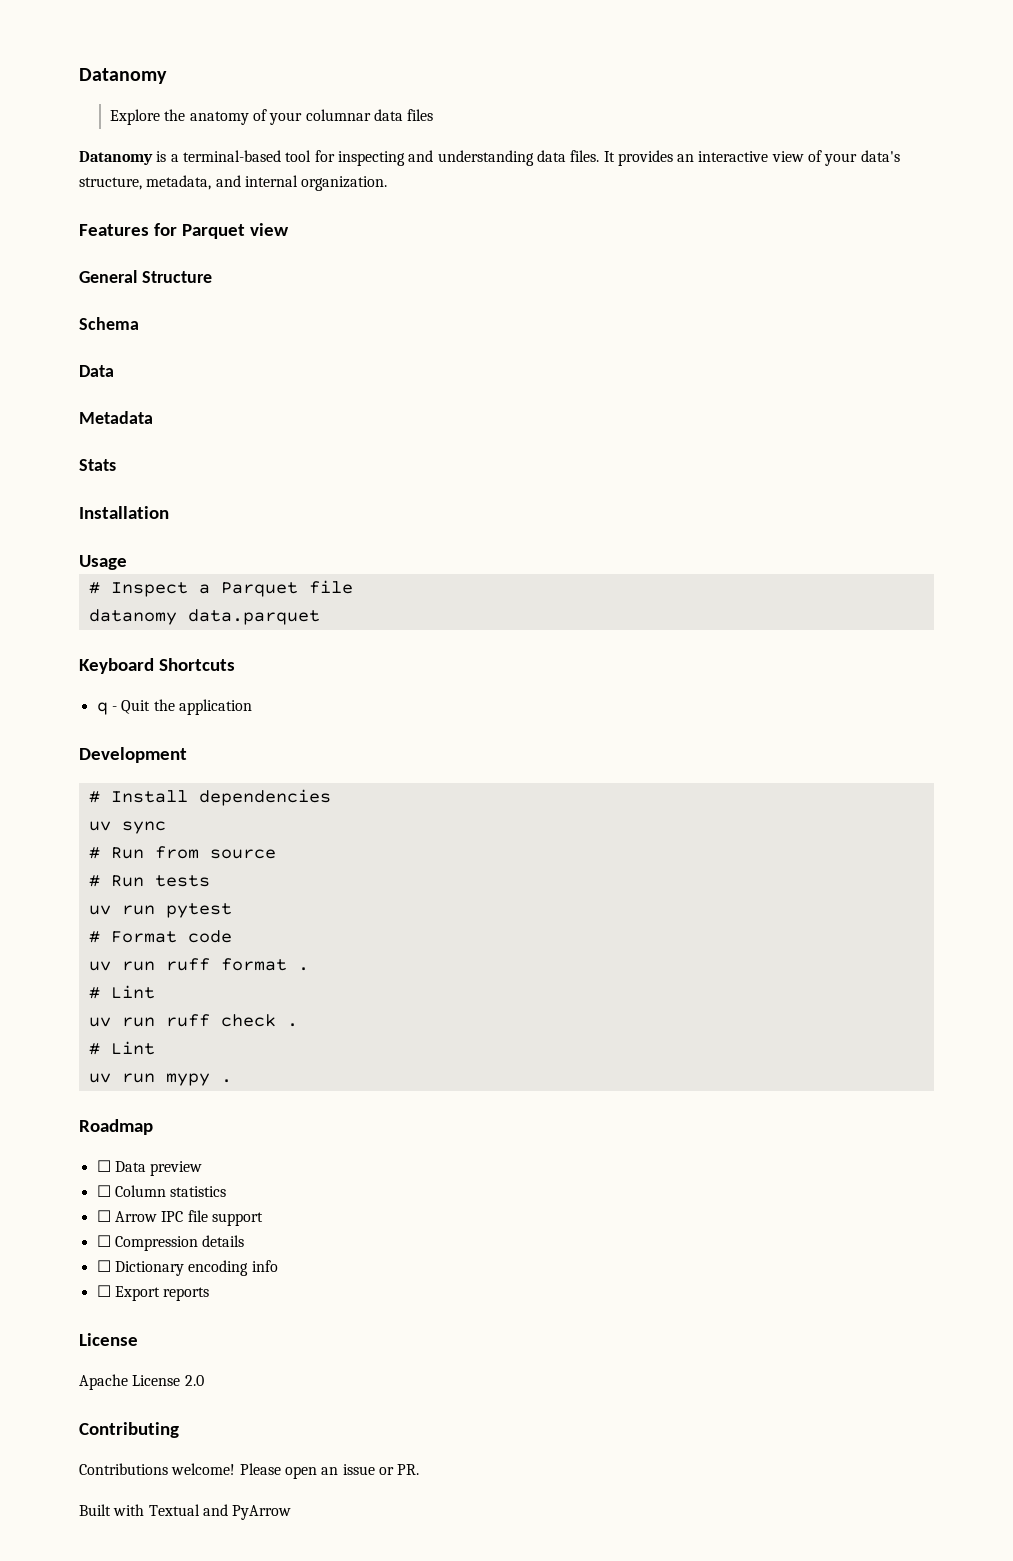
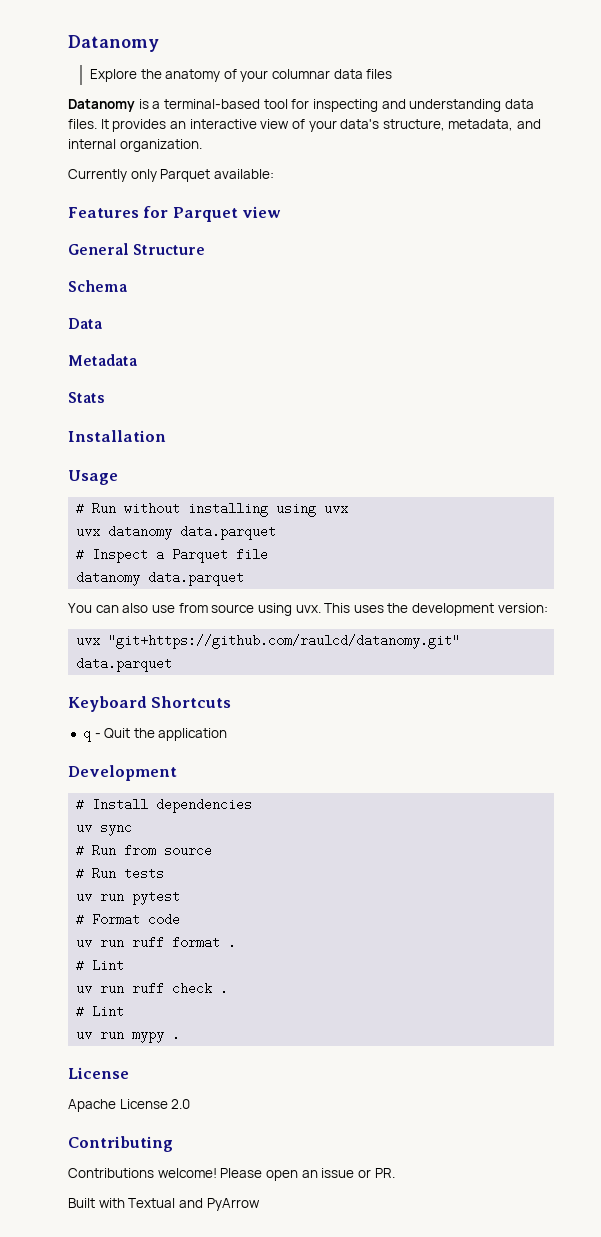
+ Currently only Parquet available:
+ # Run without installing using uvx
+ uvx datanomy data.parquet
+ You can also use from source using uvx. This uses the development version:
+ uvx "git+https://github.com/raulcd/datanomy.git" data.parquet
- Roadmap
- ☐ Data preview
- ☐ Column statistics
- ☐ Arrow IPC file support
- ☐ Compression details
- ☐ Dictionary encoding info
- ☐ Export reports

